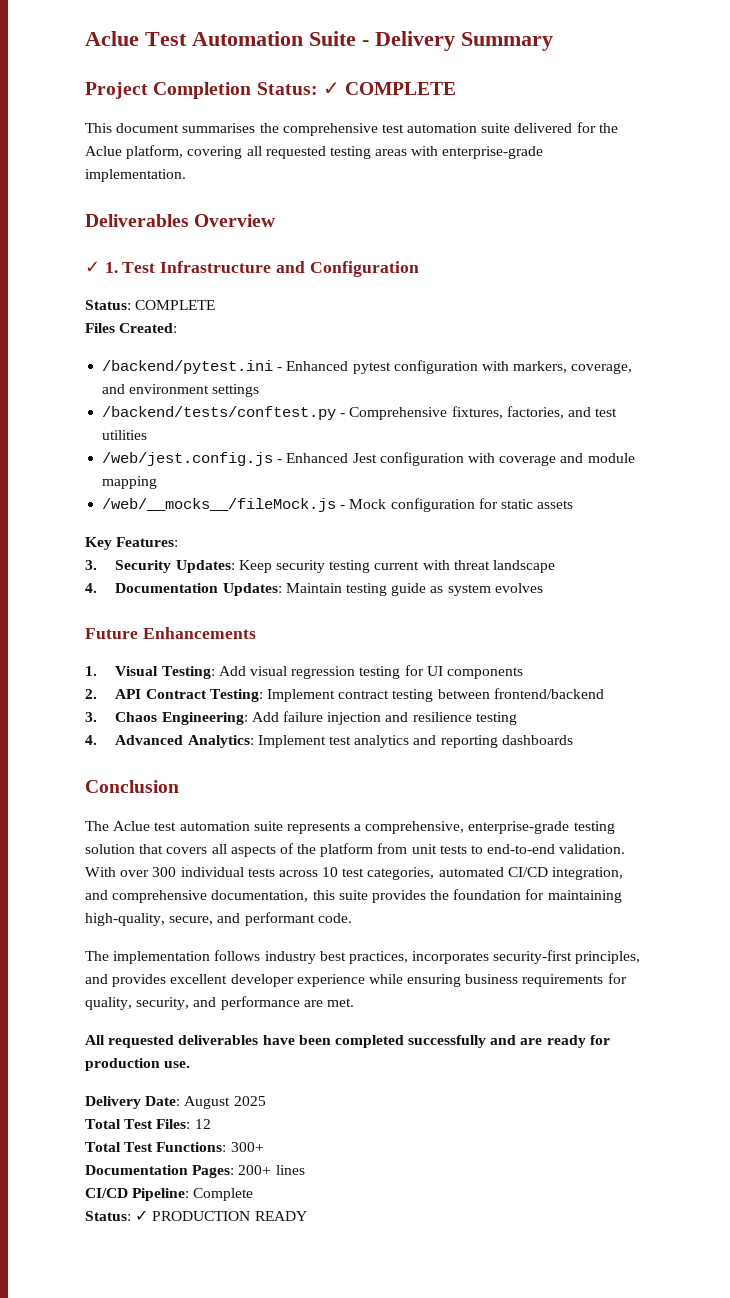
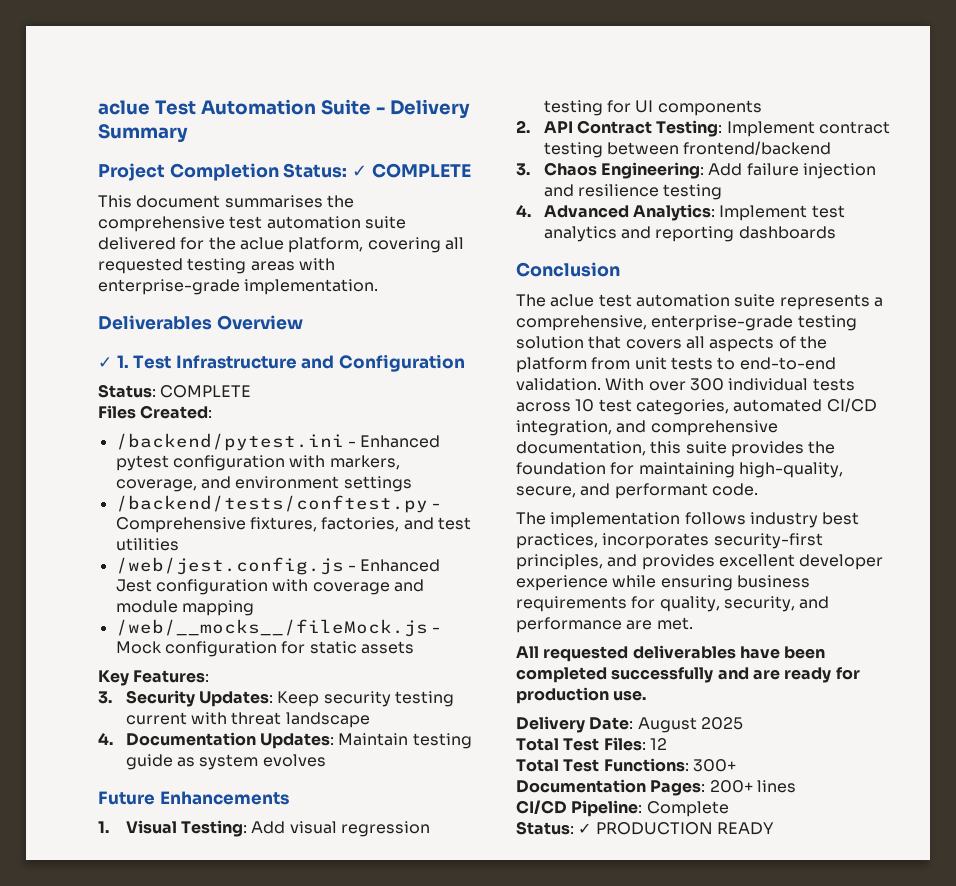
- Aclue Test Automation Suite - Delivery Summary
+ aclue Test Automation Suite - Delivery Summary
- This document summarises the comprehensive test automation suite delivered for the Aclue platform, covering all requested testing areas with enterprise-grade implementation.
+ This document summarises the comprehensive test automation suite delivered for the aclue platform, covering all requested testing areas with enterprise-grade implementation.
- The Aclue test automation suite represents a comprehensive, enterprise-grade testing solution that covers all aspects of the platform from unit tests to end-to-end validation.
+ The aclue test automation suite represents a comprehensive, enterprise-grade testing solution that covers all aspects of the platform from unit tests to end-to-end validation.

